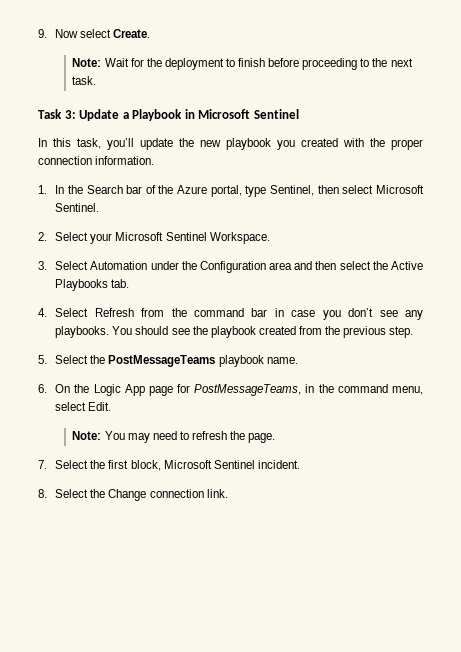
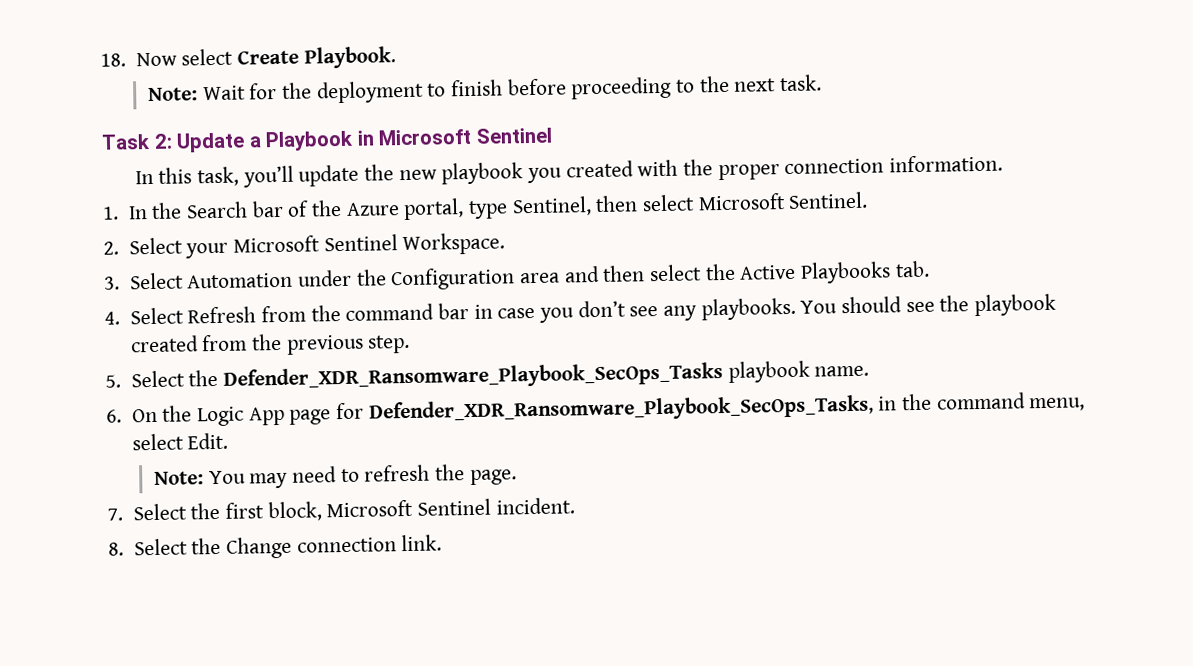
- 9. Now select Create.
+ 18. Now select Create Playbook.
- Task 3: Update a Playbook in Microsoft Sentinel
+ Task 2: Update a Playbook in Microsoft Sentinel
- 5. Select the PostMessageTeams playbook name.
+ 5. Select the Defender_XDR_Ransomware_Playbook_SecOps_Tasks playbook name.
- 6. On the Logic App page for PostMessageTeams, in the command menu, select Edit.
+ 6. On the Logic App page for Defender_XDR_Ransomware_Playbook_SecOps_Tasks, in the command menu, select Edit.

